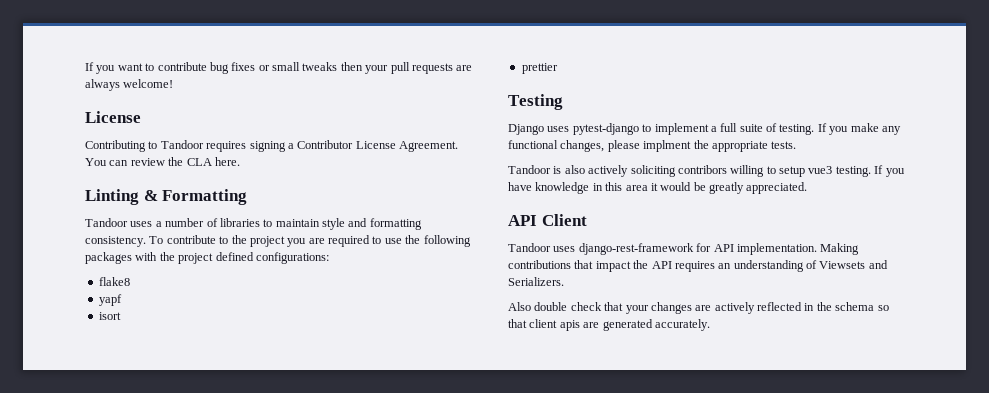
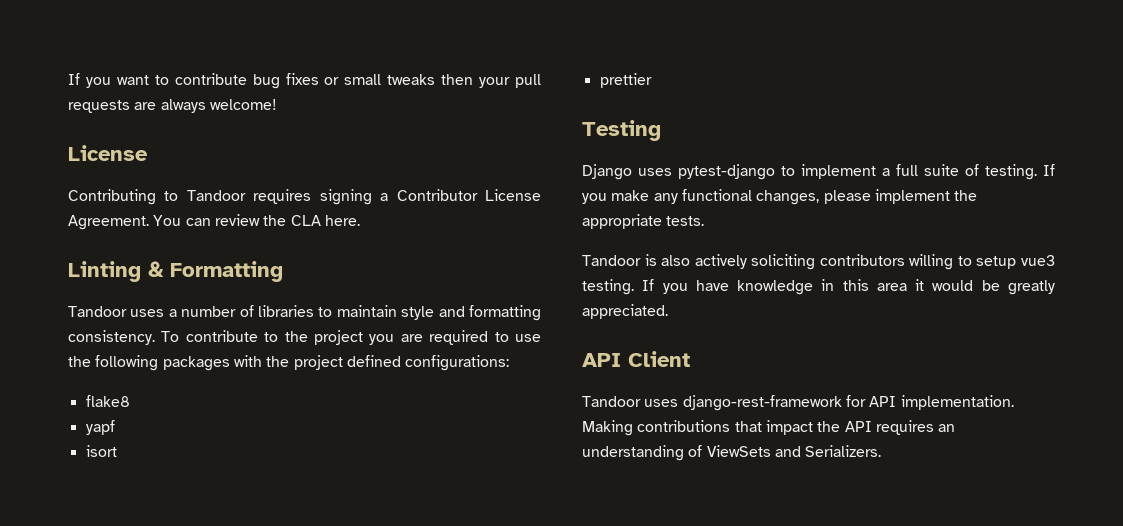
- If you make any functional changes, please implment the appropriate tests.
+ If you make any functional changes, please implement the appropriate tests.
- Tandoor is also actively soliciting contribors willing to setup vue3 testing.
+ Tandoor is also actively soliciting contributors willing to setup vue3 testing.
- Making contributions that impact the API requires an understanding of Viewsets and Serializers.
+ Making contributions that impact the API requires an understanding of ViewSets and Serializers.
- Also double check that your changes are actively reflected in the schema so that client apis are generated accurately.

